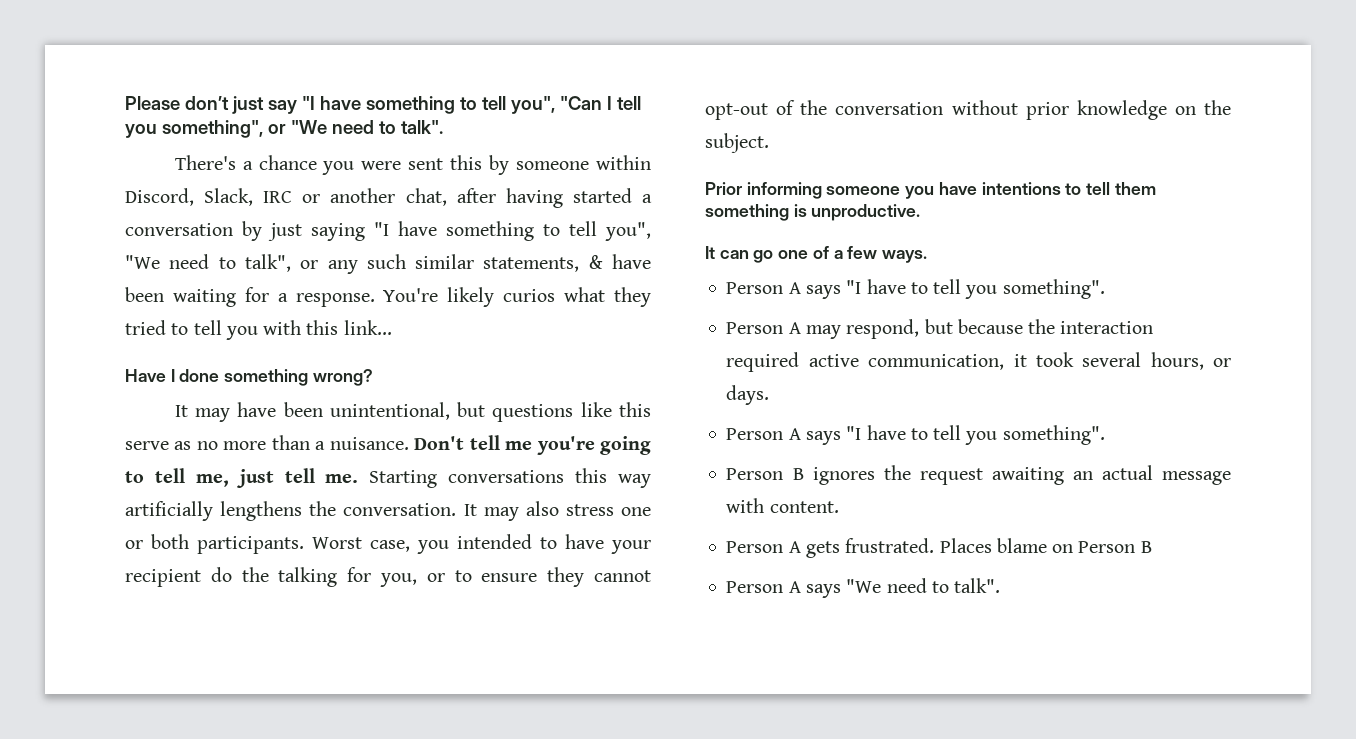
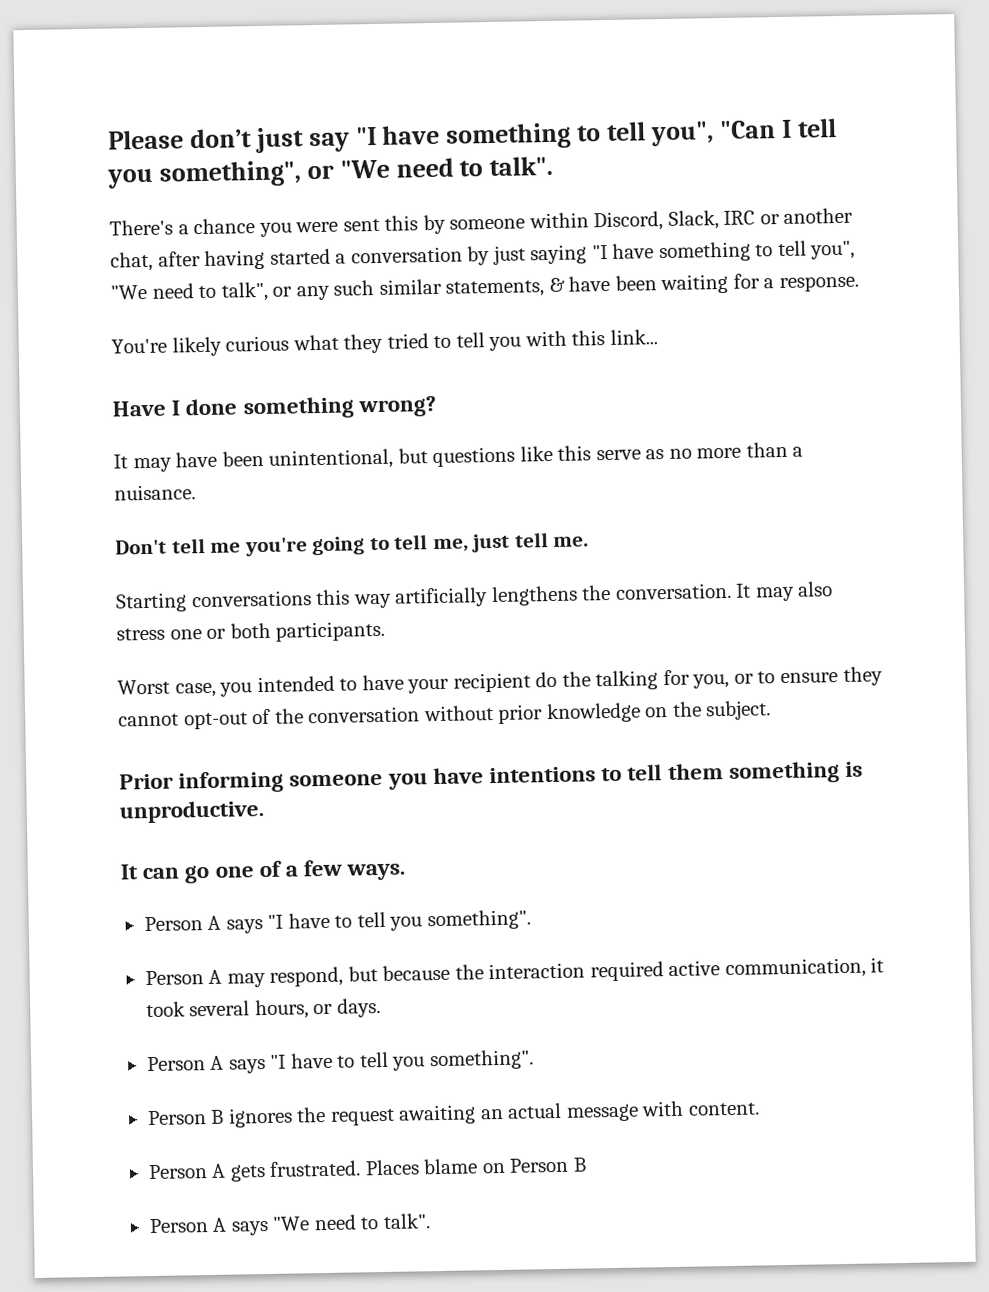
- There's a chance you were sent this by someone within Discord, Slack, IRC or another chat, after having started a conversation by just saying "I have something to tell you", "We need to talk", or any such similar statements, & have been waiting for a response. You're likely curios what they tried to tell you with this link...
+ There's a chance you were sent this by someone within Discord, Slack, IRC or another chat, after having started a conversation by just saying "I have something to tell you", "We need to talk", or any such similar statements, & have been waiting for a response.
+ You're likely curious what they tried to tell you with this link...
- It may have been unintentional, but questions like this serve as no more than a nuisance. Don't tell me you're going to tell me, just tell me. Starting conversations this way artificially lengthens the conversation.
+ It may have been unintentional, but questions like this serve as no more than a nuisance.
+ Don't tell me you're going to tell me, just tell me.
+ Starting conversations this way artificially lengthens the conversation.
- It may also stress one or both participants. Worst case, you intended to have your recipient do the talking for you, or to ensure they cannot opt-out of the conversation without prior knowledge on the subject.
+ It may also stress one or both participants.
+ Worst case, you intended to have your recipient do the talking for you, or to ensure they cannot opt-out of the conversation without prior knowledge on the subject.

